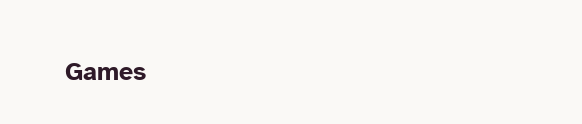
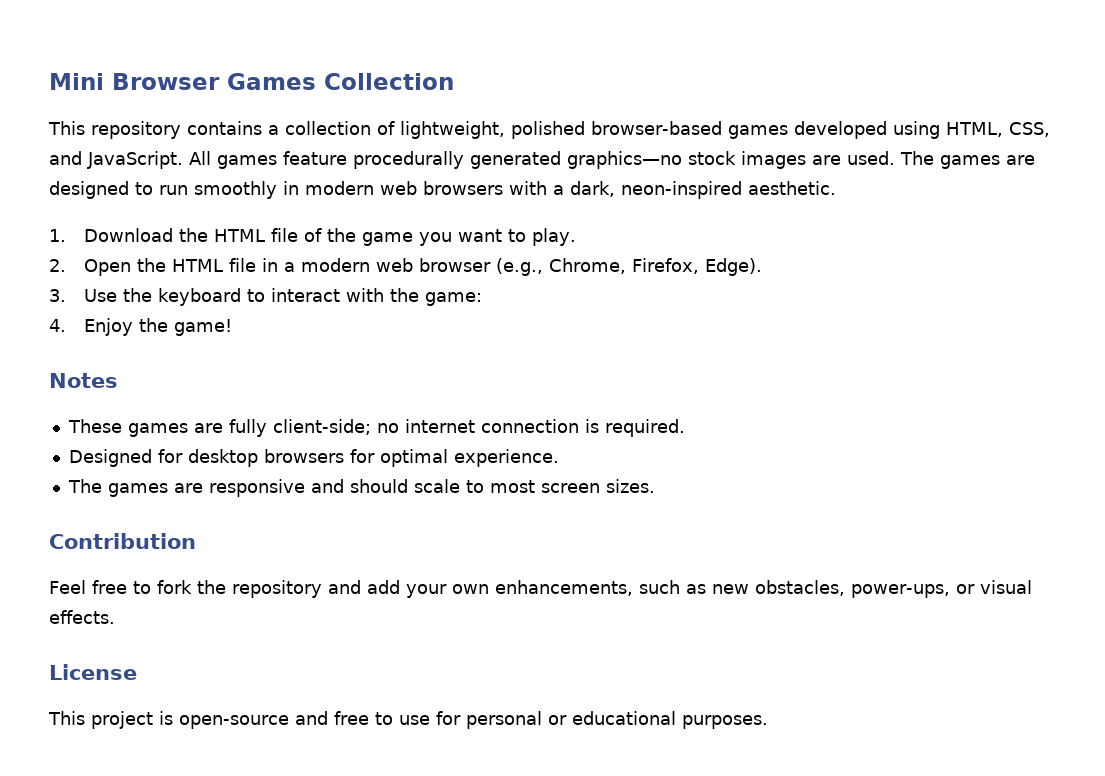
- Games
+ Mini Browser Games Collection
+ This repository contains a collection of lightweight, polished browser-based games developed using HTML, CSS, and JavaScript. All games feature procedurally generated graphics—no stock images are used. The games are designed to run smoothly in modern web browsers with a dark, neon-inspired aesthetic.
+ 1. Download the HTML file of the game you want to play.
+ 2. Open the HTML file in a modern web browser (e.g., Chrome, Firefox, Edge).
+ 3. Use the keyboard to interact with the game:
+ 4. Enjoy the game!
+ Notes
+ These games are fully client-side; no internet connection is required.
+ Designed for desktop browsers for optimal experience.
+ The games are responsive and should scale to most screen sizes.
+ Contribution
+ Feel free to fork the repository and add your own enhancements, such as new obstacles, power-ups, or visual effects.
+ License
+ This project is open-source and free to use for personal or educational purposes.

